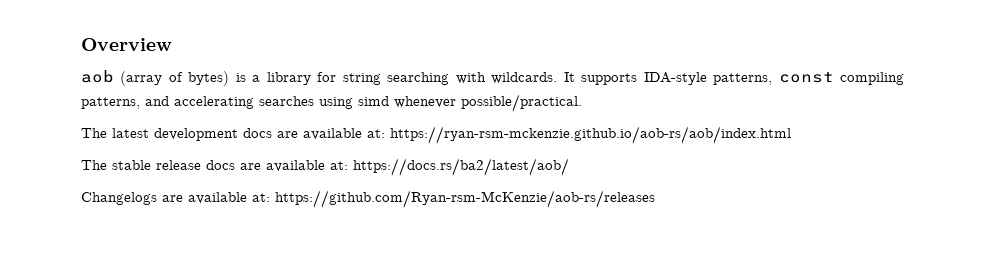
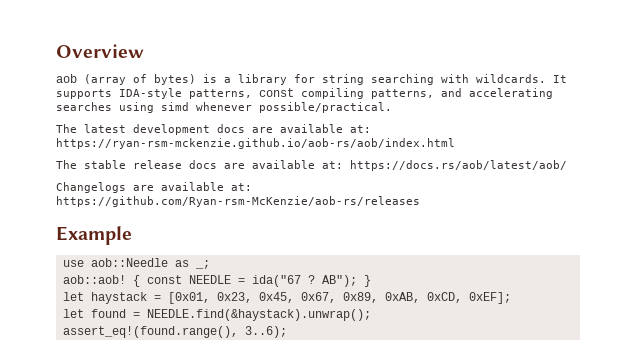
- The stable release docs are available at: https://docs.rs/ba2/latest/aob/
+ The stable release docs are available at: https://docs.rs/aob/latest/aob/
+ Example
+ use aob::Needle as _;
+ aob::aob! { const NEEDLE = ida("67 ? AB"); }
+ let haystack = [0x01, 0x23, 0x45, 0x67, 0x89, 0xAB, 0xCD, 0xEF];
+ let found = NEEDLE.find(&haystack).unwrap();
+ assert_eq!(found.range(), 3..6);

